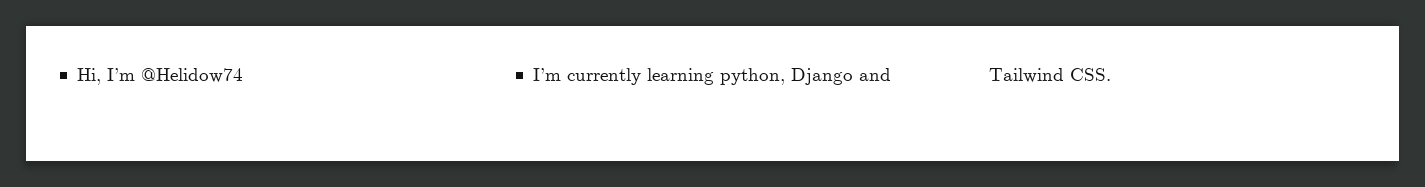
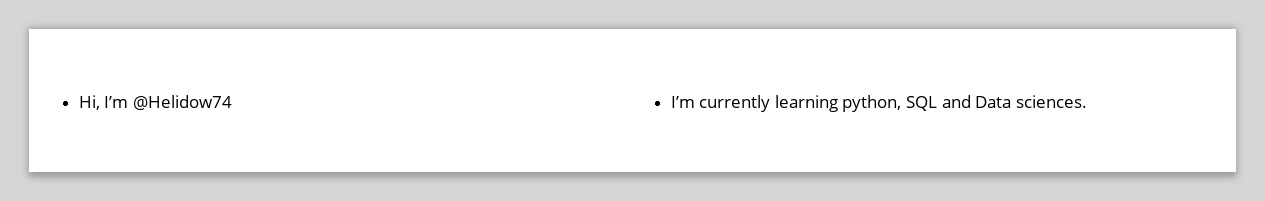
- I’m currently learning python, Django and Tailwind CSS.
+ I’m currently learning python, SQL and Data sciences.

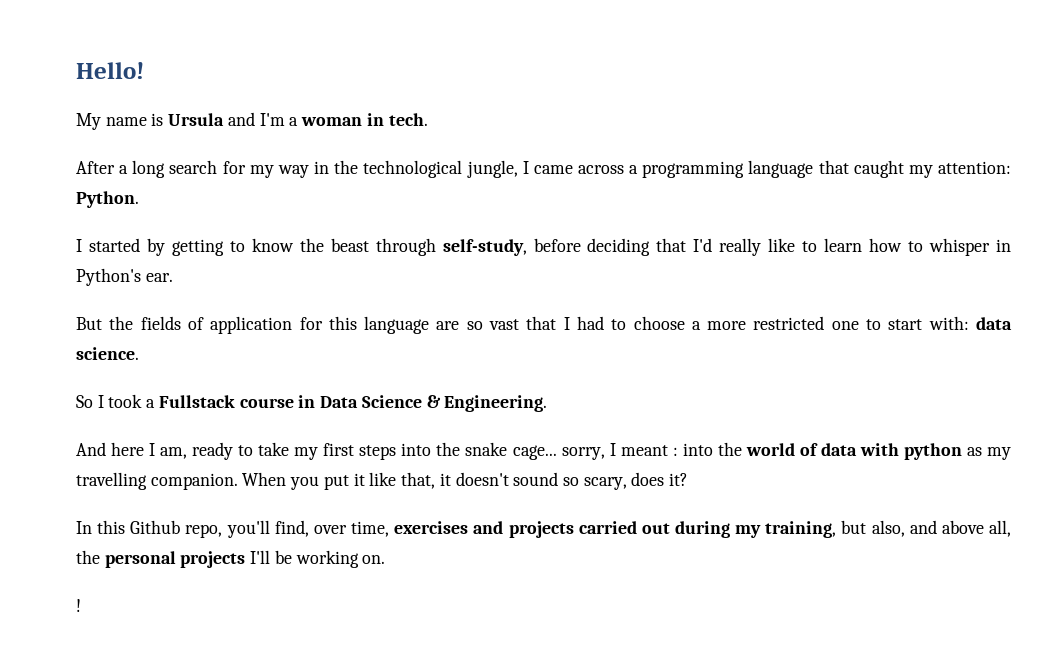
- Hi, I’m @Helidow74
- I’m currently learning python, SQL and Data sciences.
+ Hello!
+ My name is Ursula and I'm a woman in tech.
+ After a long search for my way in the technological jungle, I came across a programming language that caught my attention: Python.
+ I started by getting to know the beast through self-study, before deciding that I'd really like to learn how to whisper in Python's ear.
+ But the fields of application for this language are so vast that I had to choose a more restricted one to start with: data science.
+ So I took a Fullstack course in Data Science & Engineering.
+ And here I am, ready to take my first steps into the snake cage... sorry, I meant : into the world of data with python as my travelling companion. When you put it like that, it doesn't sound so scary, does it?
+ In this Github repo, you'll find, over time, exercises and projects carried out during my training, but also, and above all, the personal projects I'll be working on.
+ !

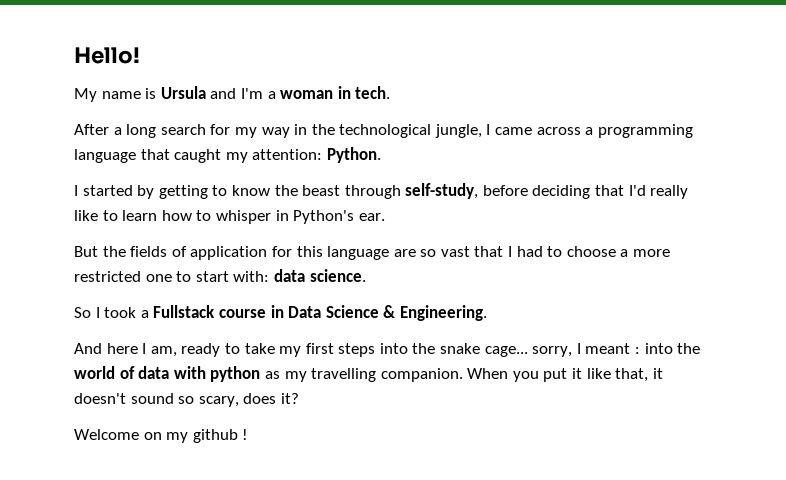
- In this Github repo, you'll find, over time, exercises and projects carried out during my training, but also, and above all, the personal projects I'll be working on.
- !
+ Welcome on my github !

